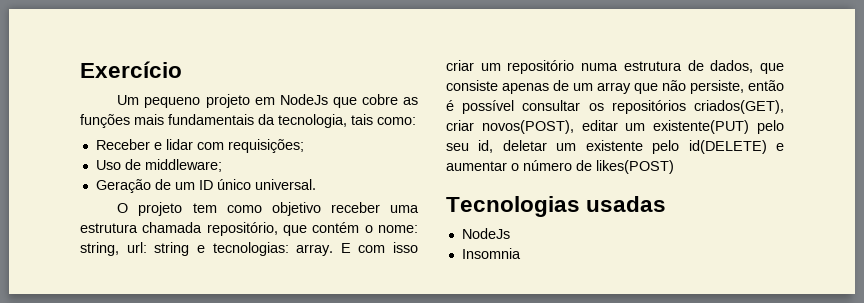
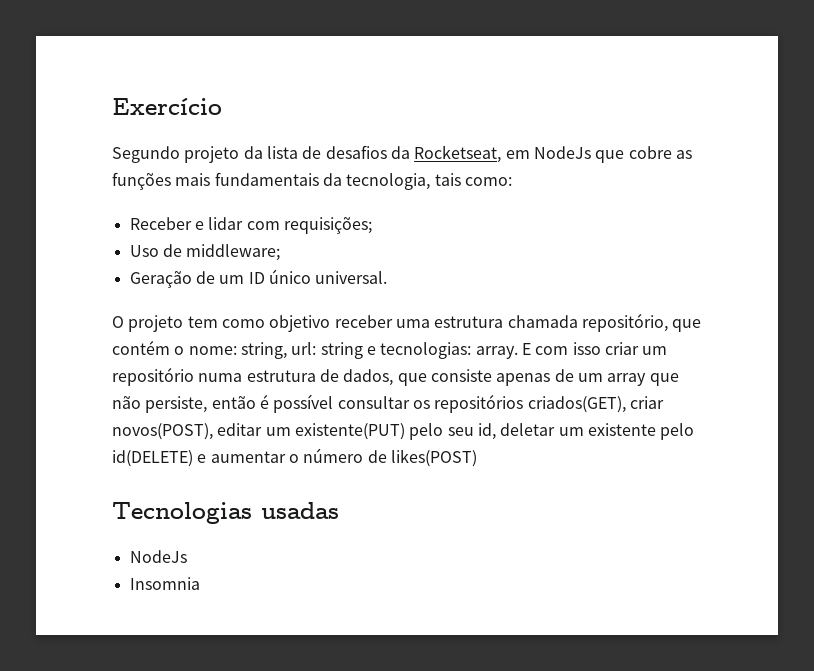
- Um pequeno projeto em NodeJs que cobre as funções mais fundamentais da tecnologia, tais como:
+ Segundo projeto da lista de desafios da Rocketseat, em NodeJs que cobre as funções mais fundamentais da tecnologia, tais como:

